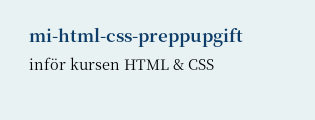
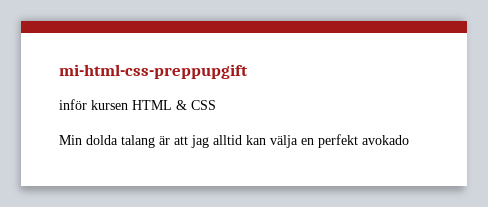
+ Min dolda talang är att jag alltid kan välja en perfekt avokado

